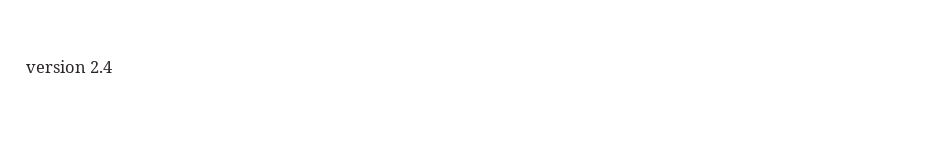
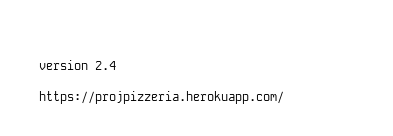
+ https://projpizzeria.herokuapp.com/

